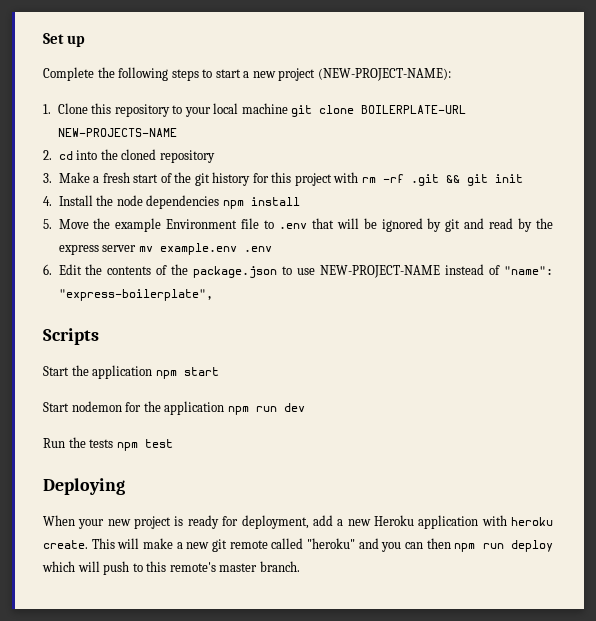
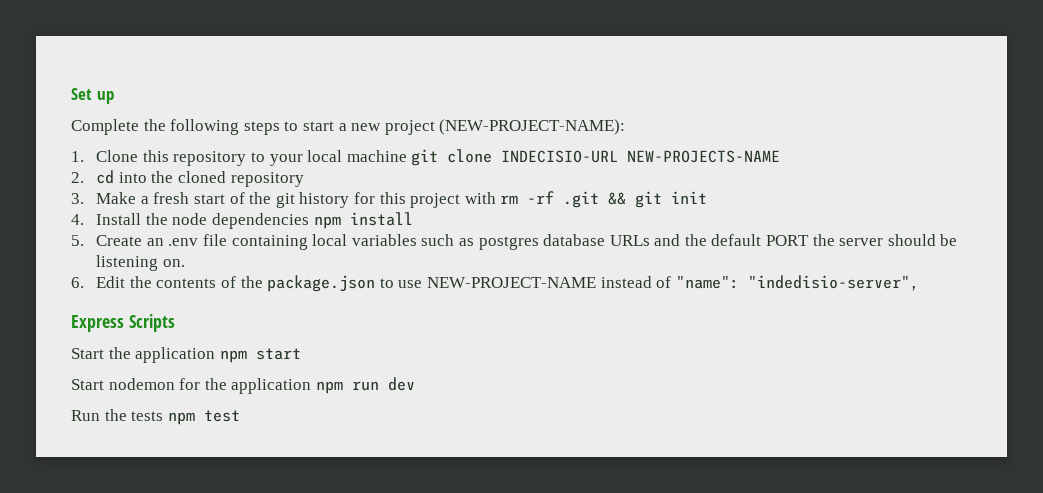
- 1. Clone this repository to your local machine git clone BOILERPLATE-URL NEW-PROJECTS-NAME
+ 1. Clone this repository to your local machine git clone INDECISIO-URL NEW-PROJECTS-NAME
- 5. Move the example Environment file to .env that will be ignored by git and read by the express server mv example.env .env
+ 5. Create an .env file containing local variables such as postgres database URLs and the default PORT the server should be listening on.
- 6. Edit the contents of the package.json to use NEW-PROJECT-NAME instead of "name": "express-boilerplate",
- Scripts
+ 6. Edit the contents of the package.json to use NEW-PROJECT-NAME instead of "name": "indedisio-server",
+ Express Scripts
- Deploying
- When your new project is ready for deployment, add a new Heroku application with heroku create. This will make a new git remote called "heroku" and you can then npm run deploy which will push to this remote's master branch.

